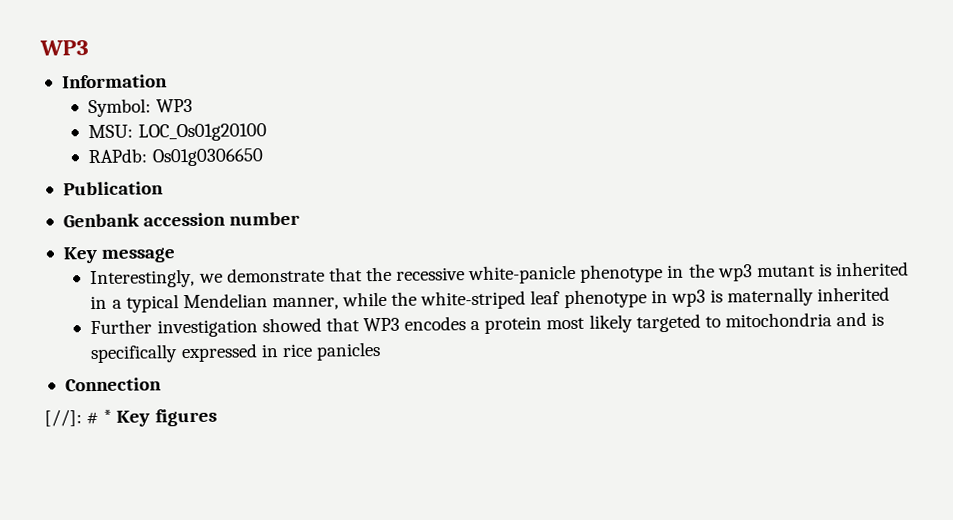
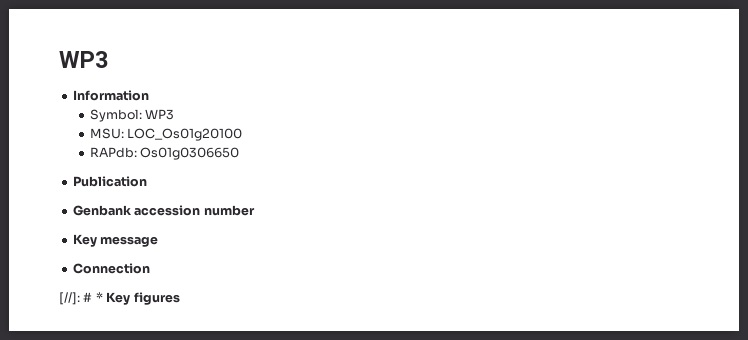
- Interestingly, we demonstrate that the recessive white-panicle phenotype in the wp3 mutant is inherited in a typical Mendelian manner, while the white-striped leaf phenotype in wp3 is maternally inherited
- Further investigation showed that WP3 encodes a protein most likely targeted to mitochondria and is specifically expressed in rice panicles

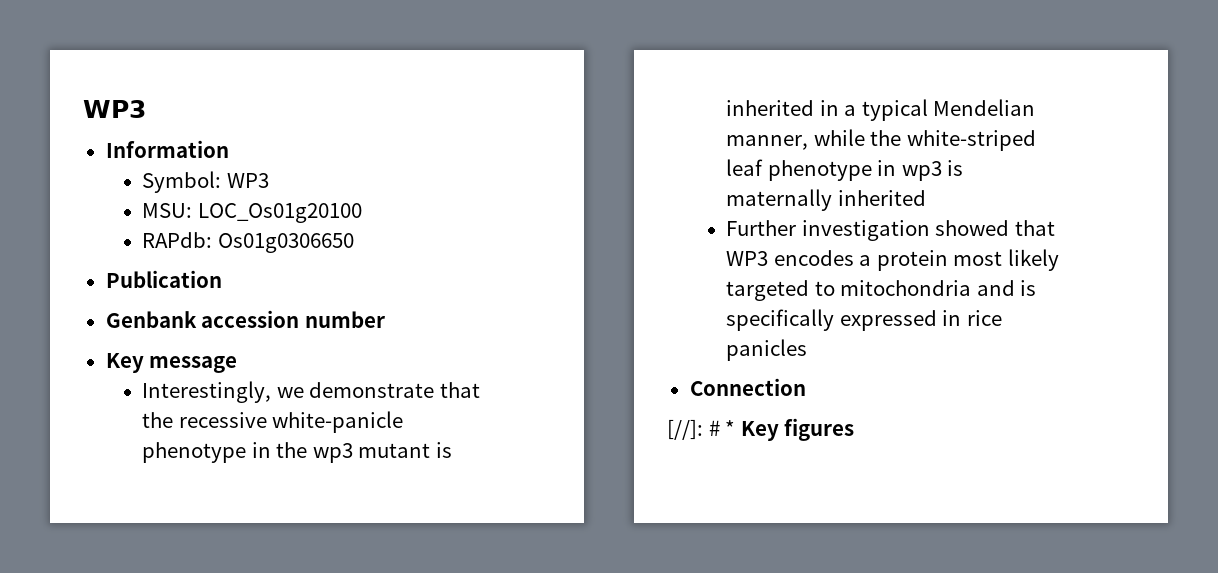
+ Interestingly, we demonstrate that the recessive white-panicle phenotype in the wp3 mutant is inherited in a typical Mendelian manner, while the white-striped leaf phenotype in wp3 is maternally inherited
+ Further investigation showed that WP3 encodes a protein most likely targeted to mitochondria and is specifically expressed in rice panicles

